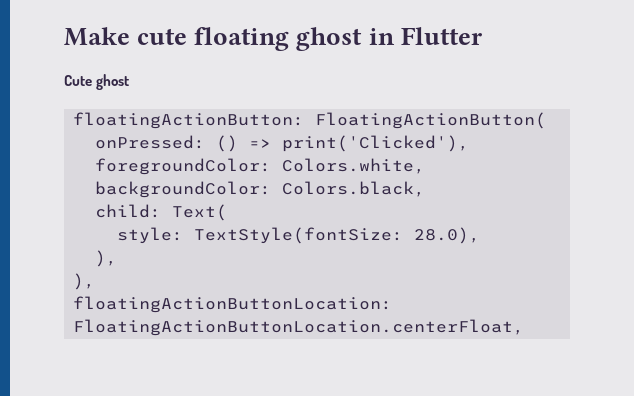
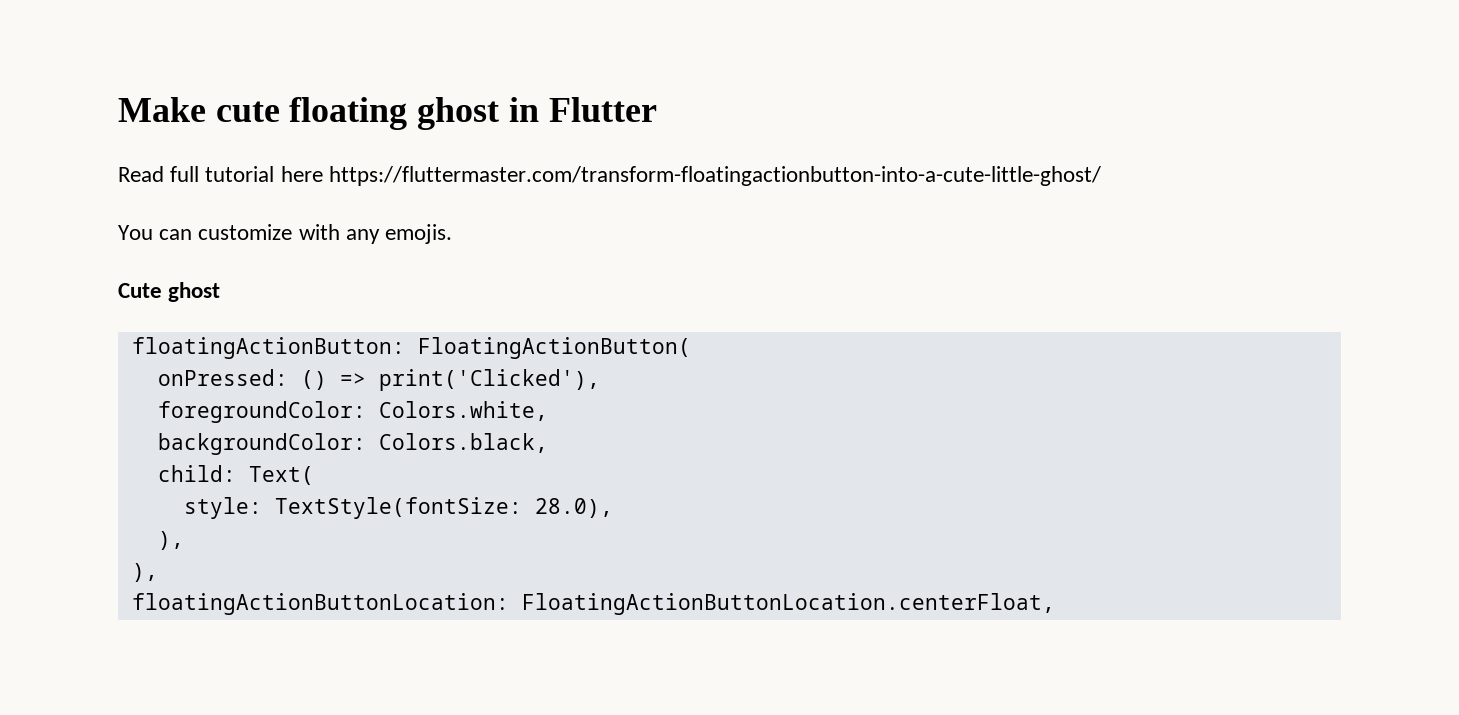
+ Read full tutorial here https://fluttermaster.com/transform-floatingactionbutton-into-a-cute-little-ghost/
+ You can customize with any emojis.

